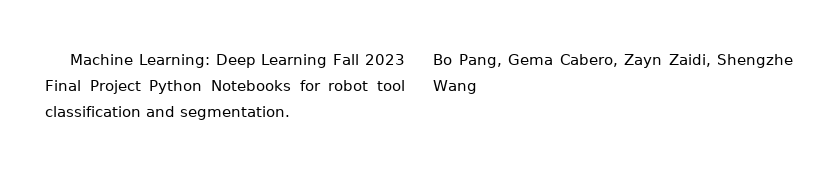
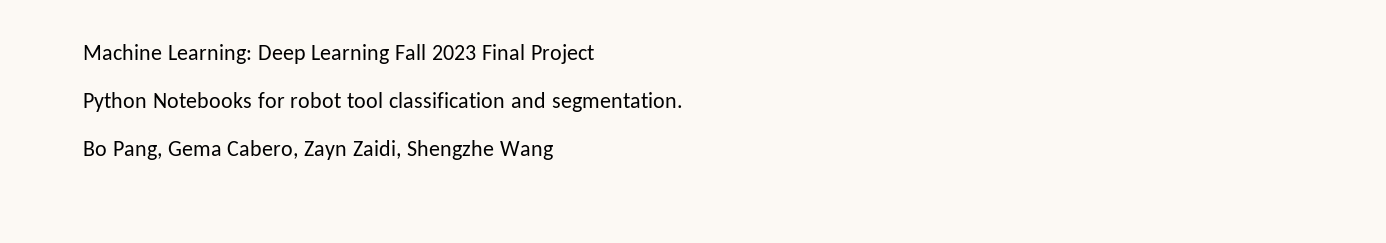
- Machine Learning: Deep Learning Fall 2023 Final Project Python Notebooks for robot tool classification and segmentation.
+ Machine Learning: Deep Learning Fall 2023 Final Project
+ Python Notebooks for robot tool classification and segmentation.

